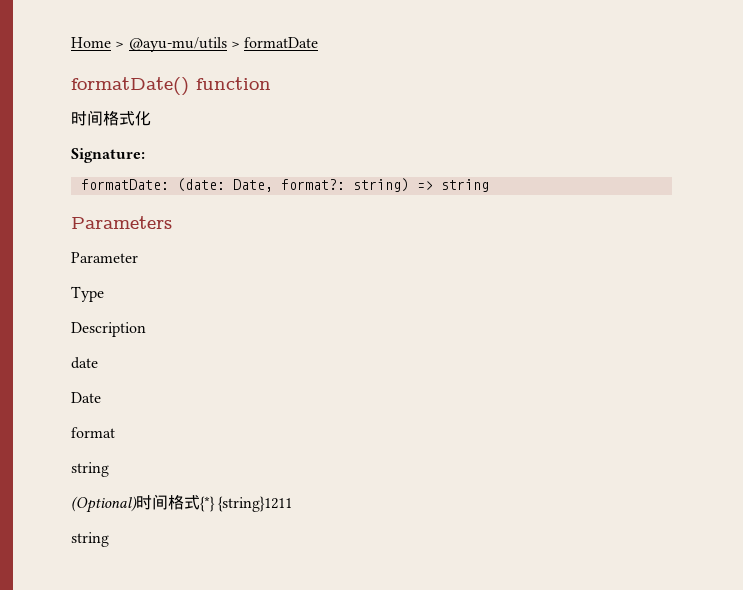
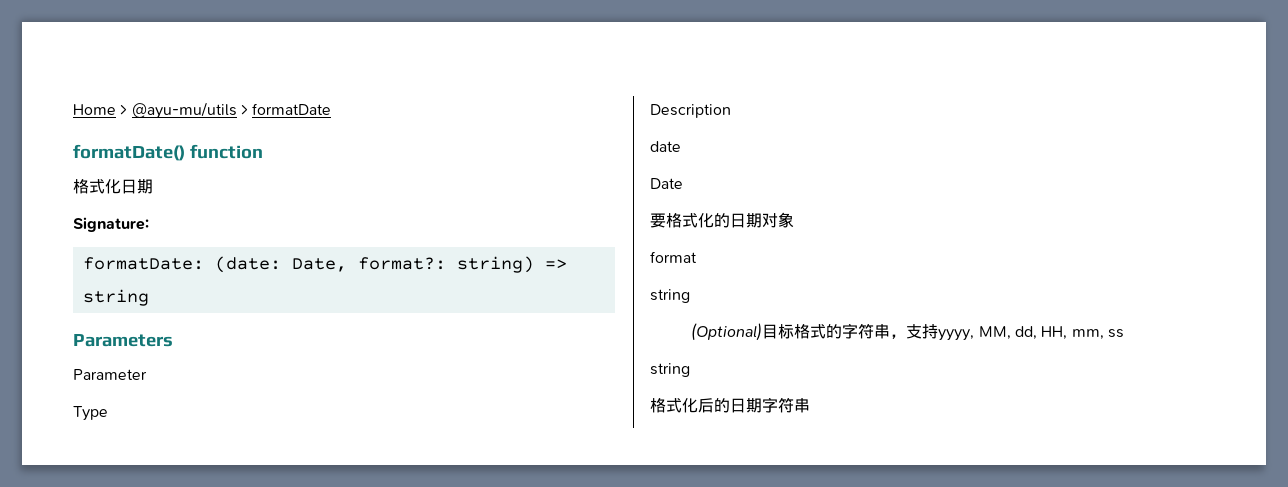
- 时间格式化
+ 格式化日期
+ 要格式化的日期对象
- (Optional)时间格式{*} {string}1211
+ (Optional)目标格式的字符串，支持yyyy, MM, dd, HH, mm, ss
  string
+ 格式化后的日期字符串

